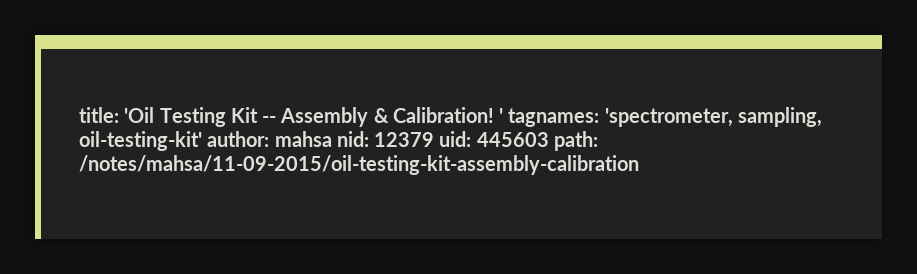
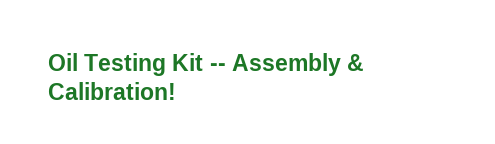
- title: 'Oil Testing Kit -- Assembly & Calibration! ' tagnames: 'spectrometer, sampling, oil-testing-kit' author: mahsa nid: 12379 uid: 445603 path: /notes/mahsa/11-09-2015/oil-testing-kit-assembly-calibration
+ Oil Testing Kit -- Assembly & Calibration!

